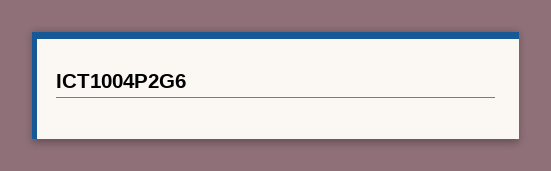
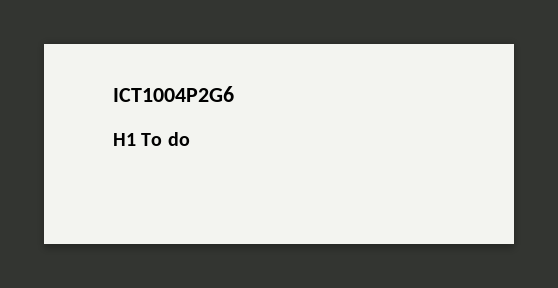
+ H1 To do

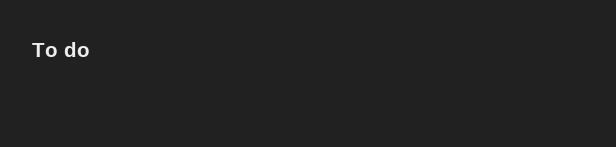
- ICT1004P2G6
- H1 To do
+ To do

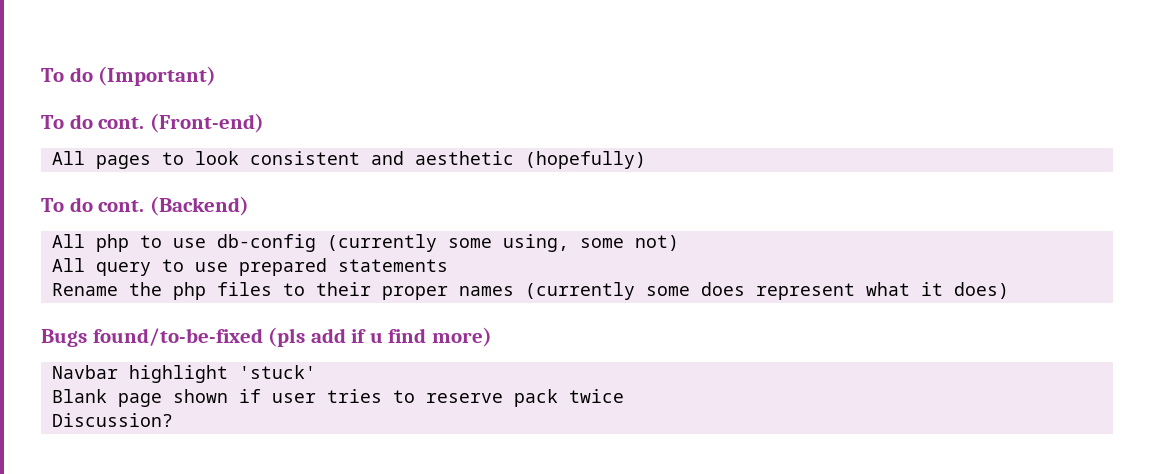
- To do
+ To do (Important)
+ To do cont. (Front-end)
+ All pages to look consistent and aesthetic (hopefully)
+ To do cont. (Backend)
+ All php to use db-config (currently some using, some not)
+ All query to use prepared statements
+ Rename the php files to their proper names (currently some does represent what it does)
+ Bugs found/to-be-fixed (pls add if u find more)
+ Navbar highlight 'stuck'
+ Blank page shown if user tries to reserve pack twice
+ Discussion?

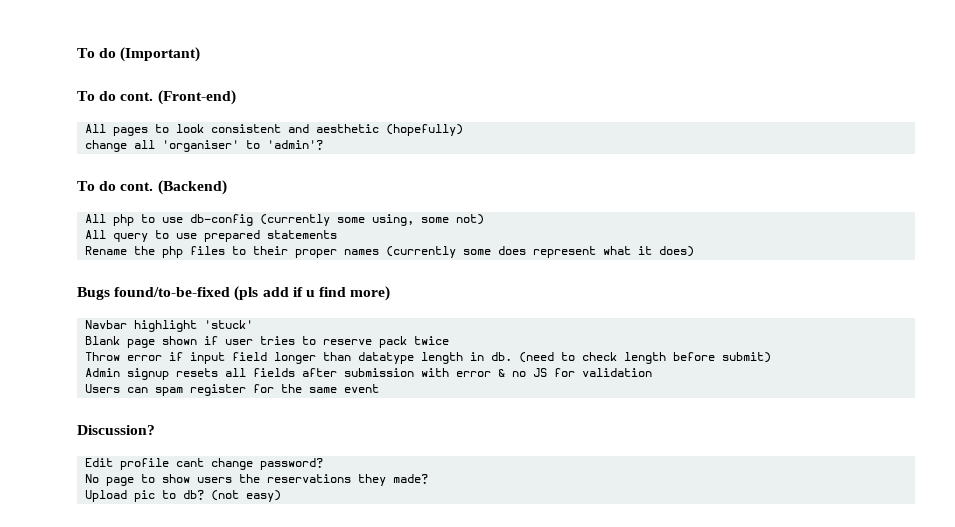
+ change all 'organiser' to 'admin'?
+ Throw error if input field longer than datatype length in db. (need to check length before submit)
+ Admin signup resets all fields after submission with error & no JS for validation
+ Users can spam register for the same event
  Discussion?
+ Edit profile cant change password?
+ No page to show users the reservations they made?
+ Upload pic to db? (not easy)

